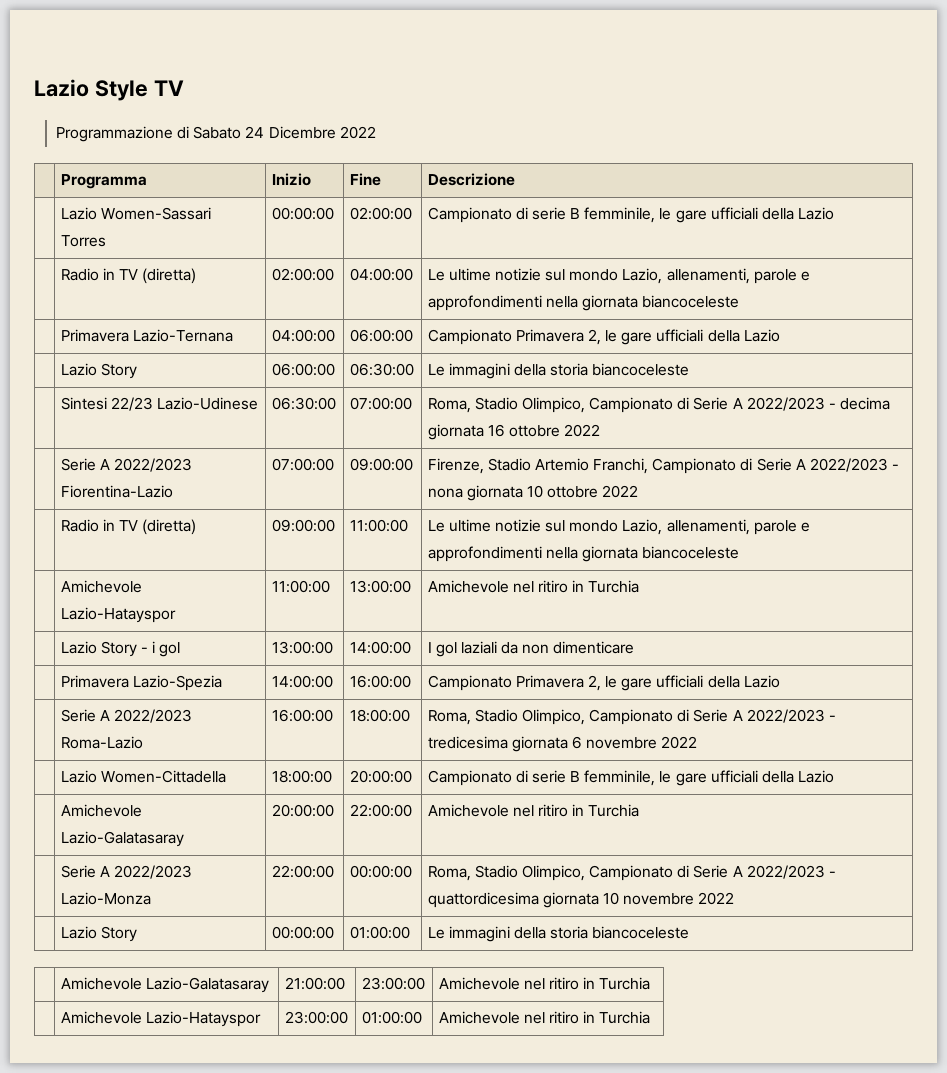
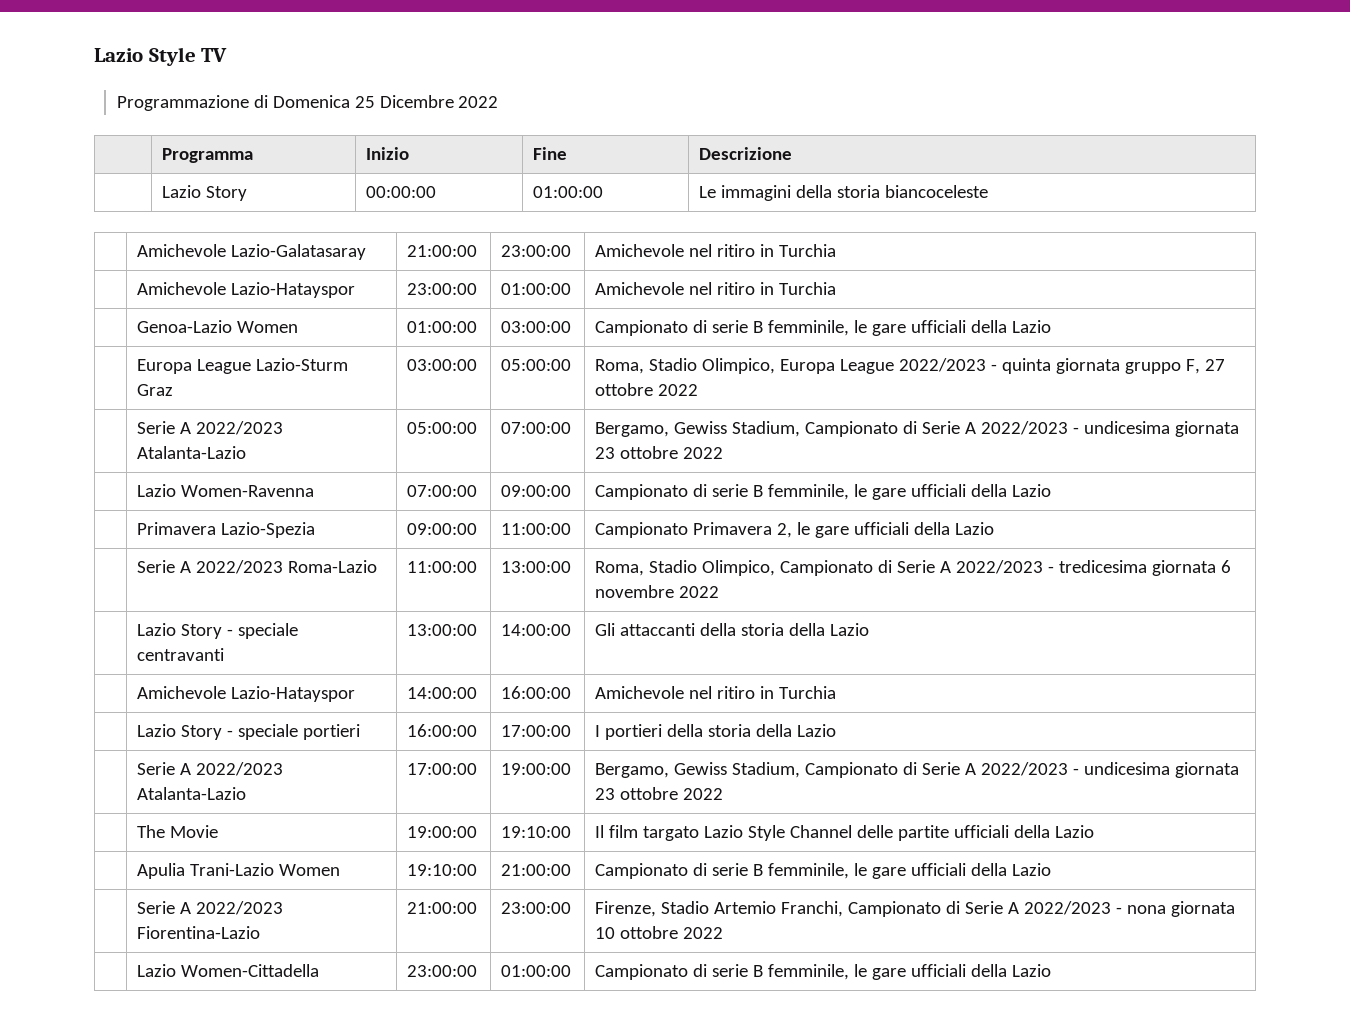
- Programmazione di Sabato 24 Dicembre 2022
+ Programmazione di Domenica 25 Dicembre 2022
- | Lazio Women-Sassari Torres | 00:00:00 | 02:00:00 | Campionato di serie B femminile, le gare ufficiali della Lazio
- | Radio in TV (diretta) | 02:00:00 | 04:00:00 | Le ultime notizie sul mondo Lazio, allenamenti, parole e approfondimenti nella giornata biancoceleste
- | Primavera Lazio-Ternana | 04:00:00 | 06:00:00 | Campionato Primavera 2, le gare ufficiali della Lazio
- | Lazio Story | 06:00:00 | 06:30:00 | Le immagini della storia biancoceleste
- | Sintesi 22/23 Lazio-Udinese | 06:30:00 | 07:00:00 | Roma, Stadio Olimpico, Campionato di Serie A 2022/2023 - decima giornata 16 ottobre 2022
- | Serie A 2022/2023 Fiorentina-Lazio | 07:00:00 | 09:00:00 | Firenze, Stadio Artemio Franchi, Campionato di Serie A 2022/2023 - nona giornata 10 ottobre 2022
- | Radio in TV (diretta) | 09:00:00 | 11:00:00 | Le ultime notizie sul mondo Lazio, allenamenti, parole e approfondimenti nella giornata biancoceleste
- | Amichevole Lazio-Hatayspor | 11:00:00 | 13:00:00 | Amichevole nel ritiro in Turchia
- | Lazio Story - i gol | 13:00:00 | 14:00:00 | I gol laziali da non dimenticare
- | Primavera Lazio-Spezia | 14:00:00 | 16:00:00 | Campionato Primavera 2, le gare ufficiali della Lazio
- | Serie A 2022/2023 Roma-Lazio | 16:00:00 | 18:00:00 | Roma, Stadio Olimpico, Campionato di Serie A 2022/2023 - tredicesima giornata 6 novembre 2022
- | Lazio Women-Cittadella | 18:00:00 | 20:00:00 | Campionato di serie B femminile, le gare ufficiali della Lazio
- | Amichevole Lazio-Galatasaray | 20:00:00 | 22:00:00 | Amichevole nel ritiro in Turchia
- | Serie A 2022/2023 Lazio-Monza | 22:00:00 | 00:00:00 | Roma, Stadio Olimpico, Campionato di Serie A 2022/2023 - quattordicesima giornata 10 novembre 2022
+ | Genoa-Lazio Women | 01:00:00 | 03:00:00 | Campionato di serie B femminile, le gare ufficiali della Lazio
+ | Europa League Lazio-Sturm Graz | 03:00:00 | 05:00:00 | Roma, Stadio Olimpico, Europa League 2022/2023 - quinta giornata gruppo F, 27 ottobre 2022
+ | Serie A 2022/2023 Atalanta-Lazio | 05:00:00 | 07:00:00 | Bergamo, Gewiss Stadium, Campionato di Serie A 2022/2023 - undicesima giornata 23 ottobre 2022
+ | Lazio Women-Ravenna | 07:00:00 | 09:00:00 | Campionato di serie B femminile, le gare ufficiali della Lazio
+ | Primavera Lazio-Spezia | 09:00:00 | 11:00:00 | Campionato Primavera 2, le gare ufficiali della Lazio
+ | Serie A 2022/2023 Roma-Lazio | 11:00:00 | 13:00:00 | Roma, Stadio Olimpico, Campionato di Serie A 2022/2023 - tredicesima giornata 6 novembre 2022
+ | Lazio Story - speciale centravanti | 13:00:00 | 14:00:00 | Gli attaccanti della storia della Lazio
+ | Amichevole Lazio-Hatayspor | 14:00:00 | 16:00:00 | Amichevole nel ritiro in Turchia
+ | Lazio Story - speciale portieri | 16:00:00 | 17:00:00 | I portieri della storia della Lazio
+ | Serie A 2022/2023 Atalanta-Lazio | 17:00:00 | 19:00:00 | Bergamo, Gewiss Stadium, Campionato di Serie A 2022/2023 - undicesima giornata 23 ottobre 2022
+ | The Movie | 19:00:00 | 19:10:00 | Il film targato Lazio Style Channel delle partite ufficiali della Lazio
+ | Apulia Trani-Lazio Women | 19:10:00 | 21:00:00 | Campionato di serie B femminile, le gare ufficiali della Lazio
+ | Serie A 2022/2023 Fiorentina-Lazio | 21:00:00 | 23:00:00 | Firenze, Stadio Artemio Franchi, Campionato di Serie A 2022/2023 - nona giornata 10 ottobre 2022
+ | Lazio Women-Cittadella | 23:00:00 | 01:00:00 | Campionato di serie B femminile, le gare ufficiali della Lazio

